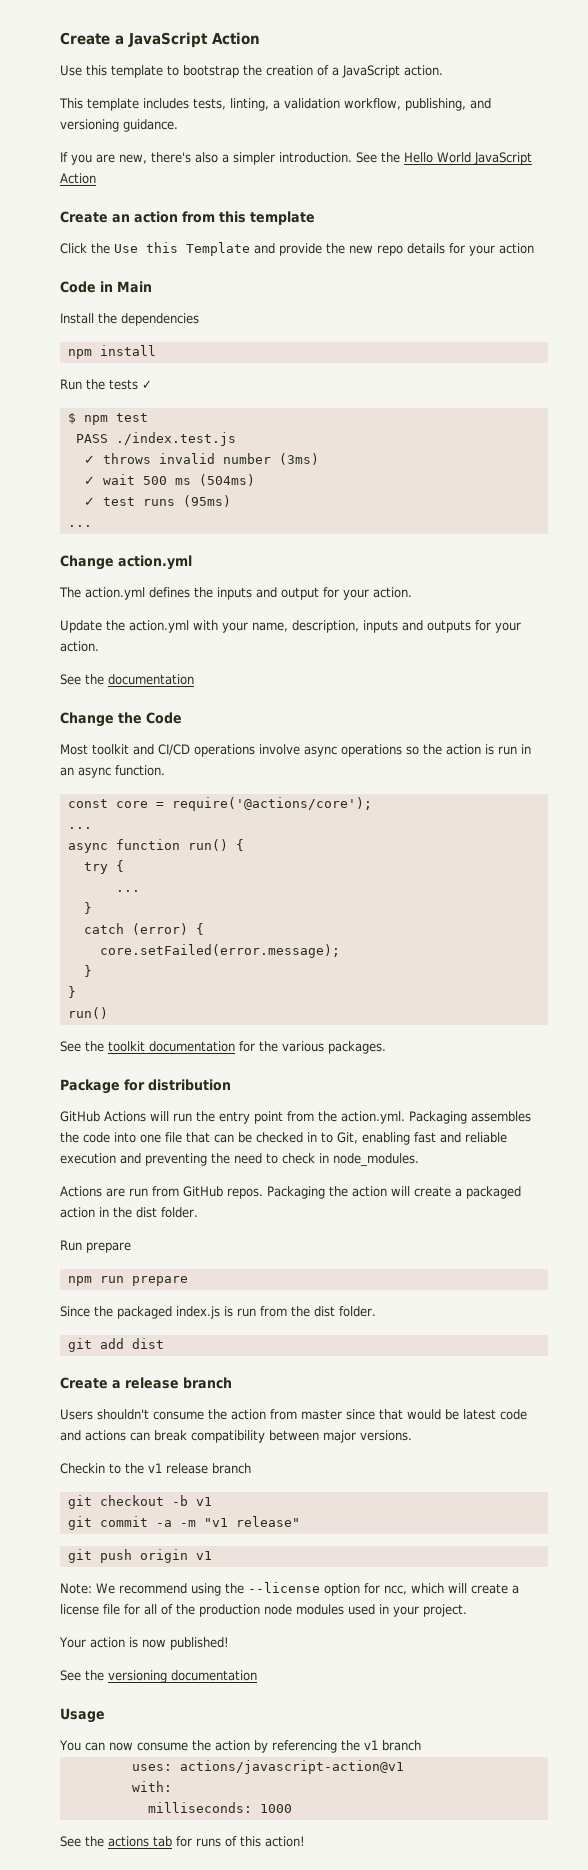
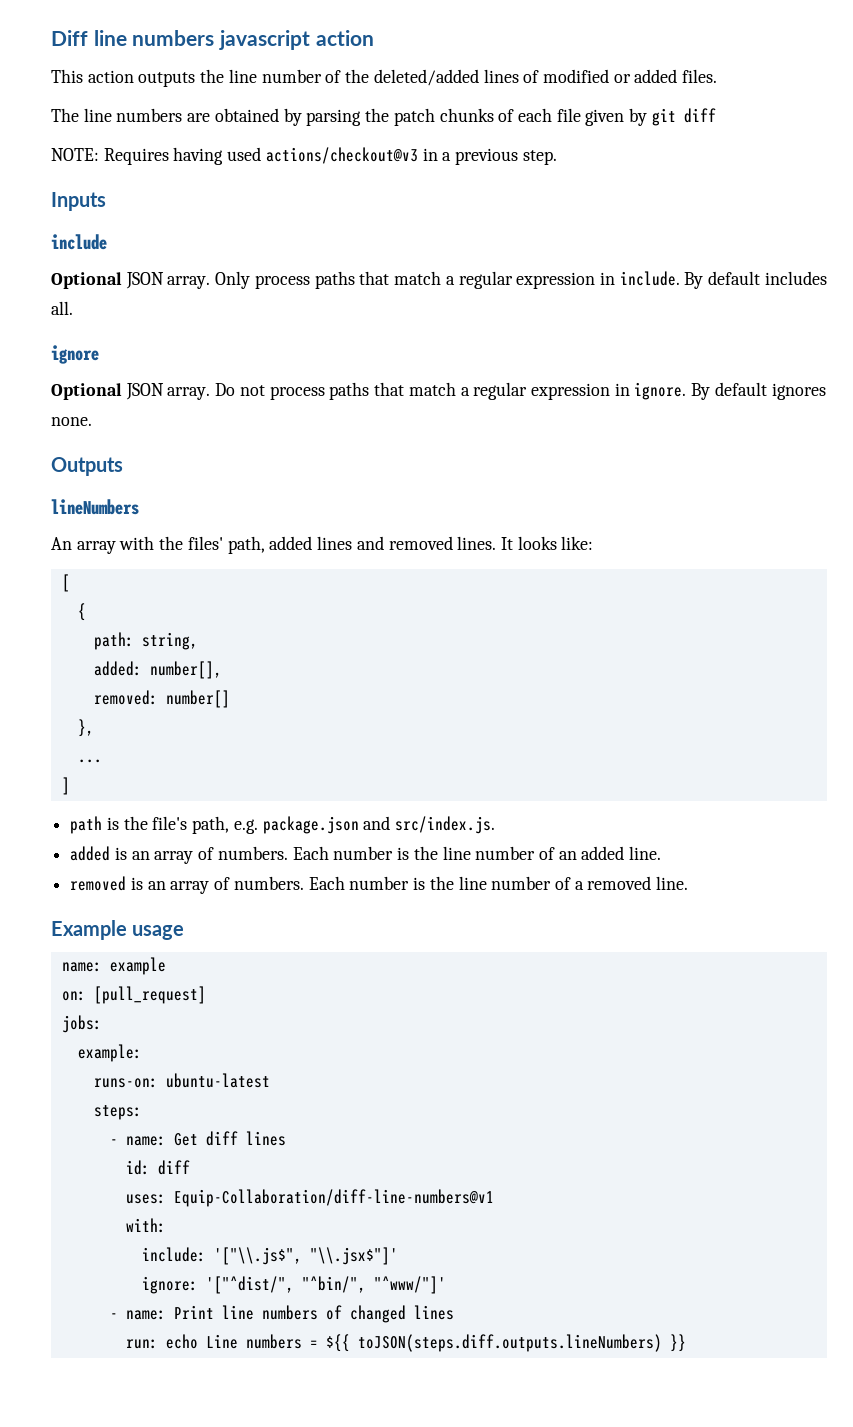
- Create a JavaScript Action
- Use this template to bootstrap the creation of a JavaScript action.
- This template includes tests, linting, a validation workflow, publishing, and versioning guidance.
- If you are new, there's also a simpler introduction. See the Hello World JavaScript Action
- Create an action from this template
- Click the Use this Template and provide the new repo details for your action
- Code in Main
- Install the dependencies
- npm install
- Run the tests ✓
- $ npm test
- PASS ./index.test.js
- ✓ throws invalid number (3ms)
- ✓ wait 500 ms (504ms)
- ✓ test runs (95ms)
+ Diff line numbers javascript action
+ This action outputs the line number of the deleted/added lines of modified or added files.
+ The line numbers are obtained by parsing the patch chunks of each file given by git diff
+ NOTE: Requires having used actions/checkout@v3 in a previous step.
+ Inputs
+ include
+ Optional JSON array. Only process paths that match a regular expression in include. By default includes all.
+ ignore
+ Optional JSON array. Do not process paths that match a regular expression in ignore. By default ignores none.
+ Outputs
+ lineNumbers
+ An array with the files' path, added lines and removed lines. It looks like:
+ [
+ {
+ path: string,
+ added: number[],
+ removed: number[]
+ },
  ...
- Change action.yml
- The action.yml defines the inputs and output for your action.
- Update the action.yml with your name, description, inputs and outputs for your action.
- See the documentation
- Change the Code
- Most toolkit and CI/CD operations involve async operations so the action is run in an async function.
- const core = require('@actions/core');
- ...
- async function run() {
- try {
- ...
- }
- catch (error) {
- core.setFailed(error.message);
- }
- }
- run()
- See the toolkit documentation for the various packages.
- Package for distribution
- GitHub Actions will run the entry point from the action.yml. Packaging assembles the code into one file that can be checked in to Git, enabling fast and reliable execution and preventing the need to check in node_modules.
- Actions are run from GitHub repos. Packaging the action will create a packaged action in the dist folder.
- Run prepare
- npm run prepare
- Since the packaged index.js is run from the dist folder.
- git add dist
- Create a release branch
- Users shouldn't consume the action from master since that would be latest code and actions can break compatibility between major versions.
- Checkin to the v1 release branch
- git checkout -b v1
- git commit -a -m "v1 release"
- git push origin v1
- Note: We recommend using the --license option for ncc, which will create a license file for all of the production node modules used in your project.
- Your action is now published!
- See the versioning documentation
- Usage
- You can now consume the action by referencing the v1 branch
+ ]
+ path is the file's path, e.g. package.json and src/index.js.
+ added is an array of numbers. Each number is the line number of an added line.
+ removed is an array of numbers. Each number is the line number of a removed line.
+ Example usage
+ name: example
+ on: [pull_request]
+ jobs:
+ example:
+ runs-on: ubuntu-latest
+ steps:
+ - name: Get diff lines
+ id: diff
- uses: actions/javascript-action@v1
+ uses: Equip-Collaboration/diff-line-numbers@v1
- milliseconds: 1000
- See the actions tab for runs of this action!
+ include: '["\\.js$", "\\.jsx$"]'
+ ignore: '["^dist/", "^bin/", "^www/"]'
+ - name: Print line numbers of changed lines
+ run: echo Line numbers = ${{ toJSON(steps.diff.outputs.lineNumbers) }}

